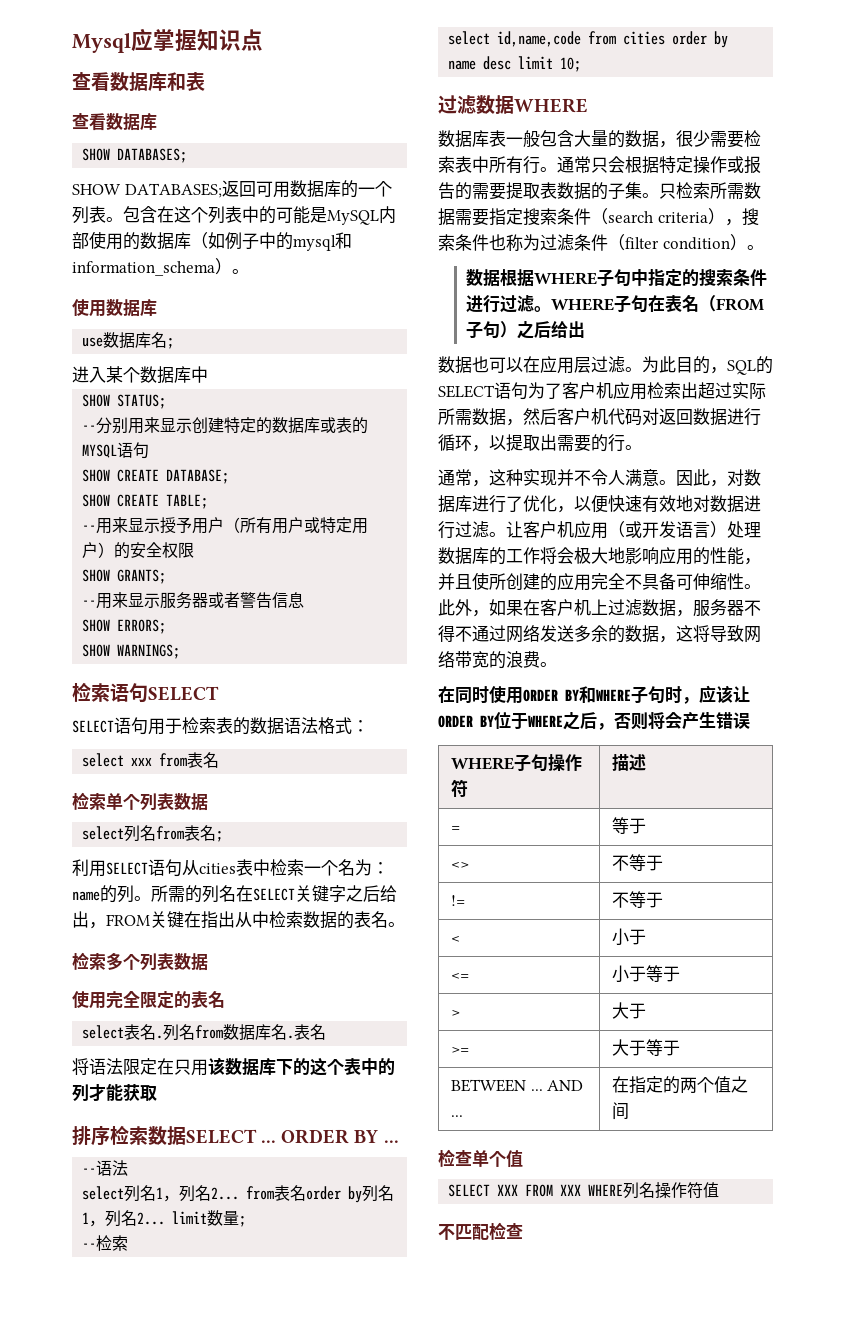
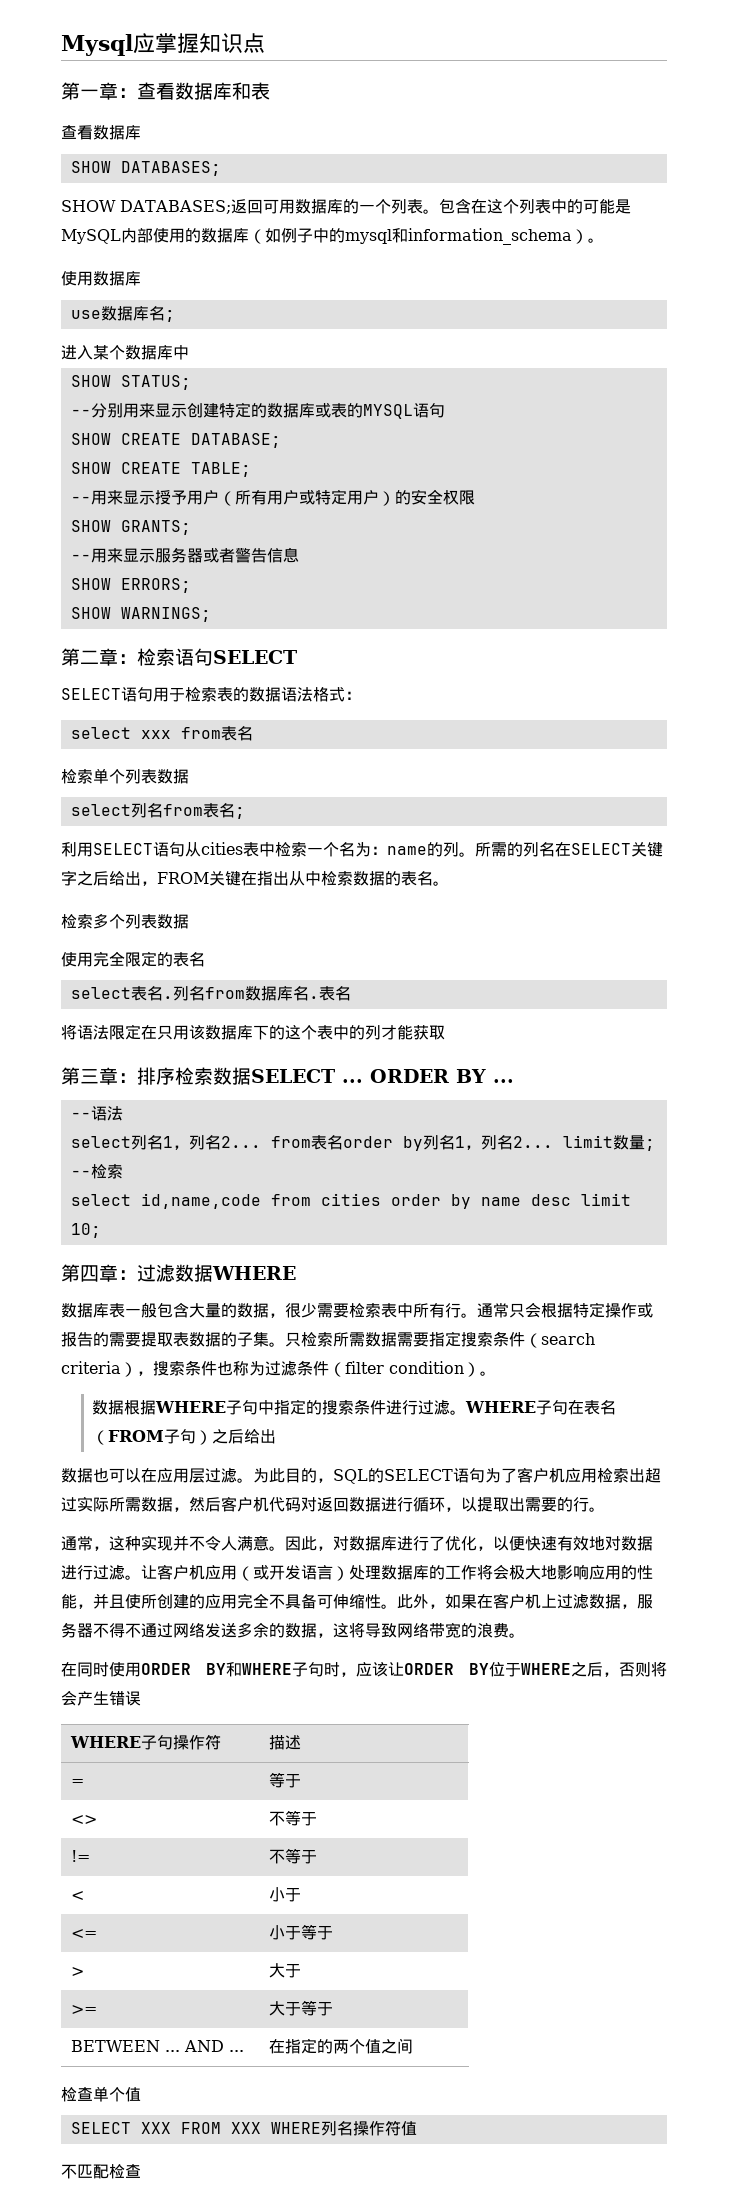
- 查看数据库和表
+ 第一章：查看数据库和表
- 检索语句SELECT
+ 第二章：检索语句SELECT
- 排序检索数据SELECT ...
+ 第三章：排序检索数据SELECT ...
- 过滤数据WHERE
+ 第四章：过滤数据WHERE

